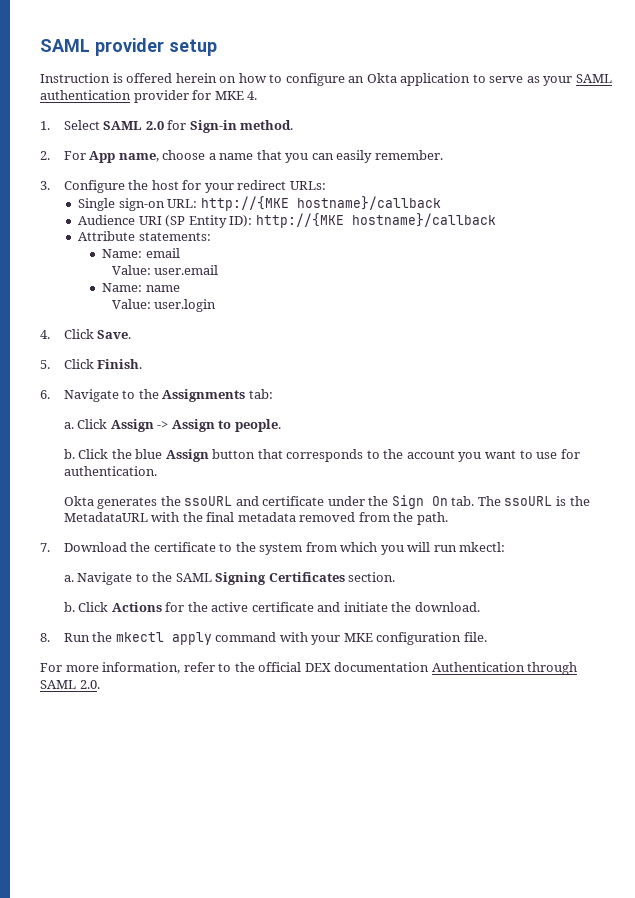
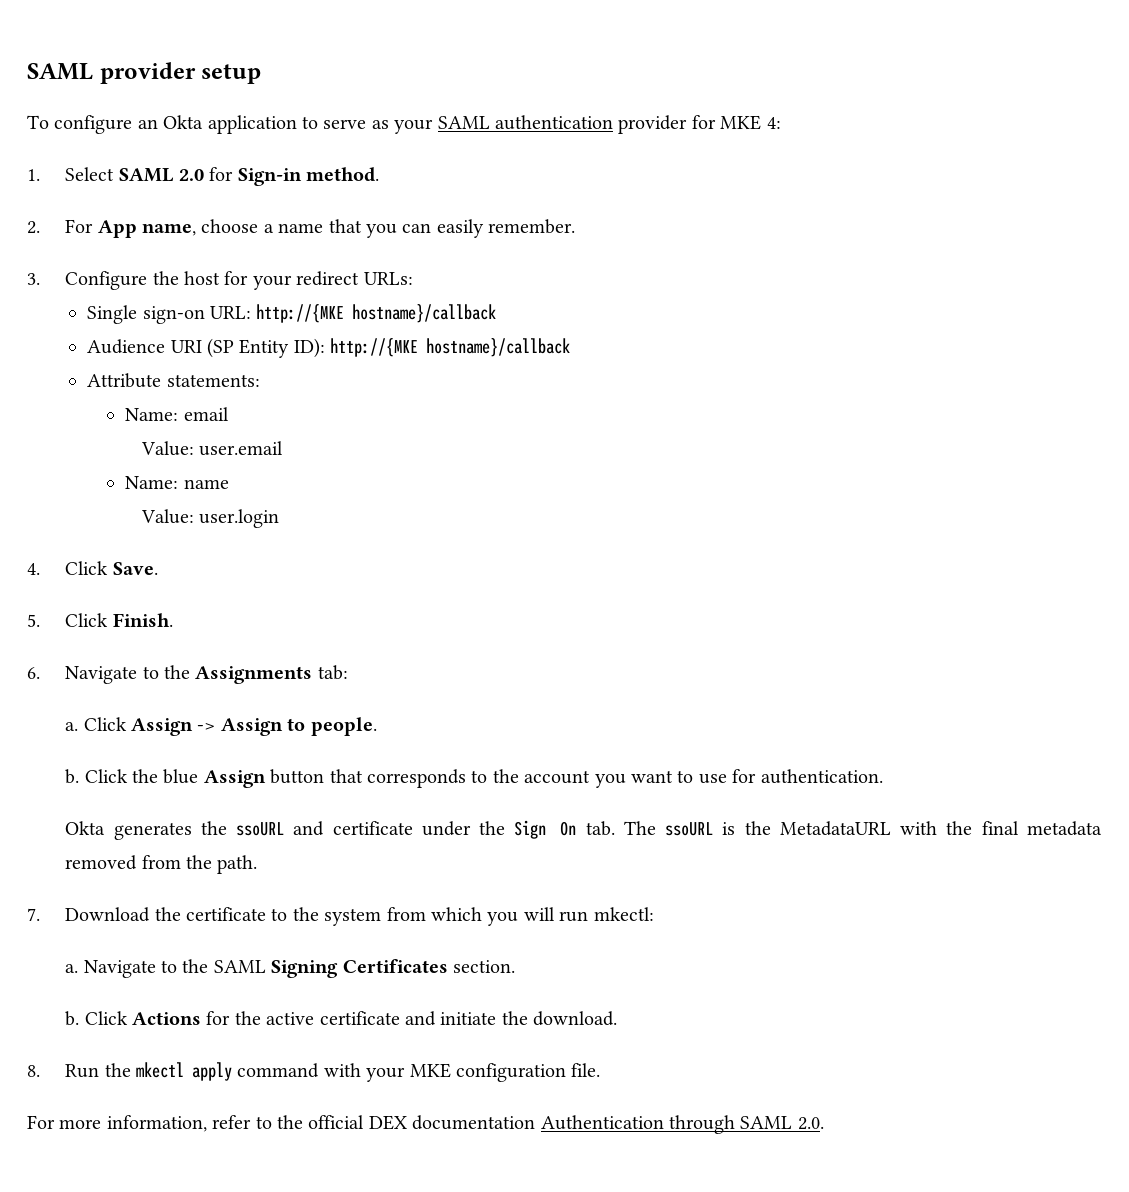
- Instruction is offered herein on how to configure an Okta application to serve as your SAML authentication provider for MKE 4.
+ To configure an Okta application to serve as your SAML authentication provider for MKE 4:

